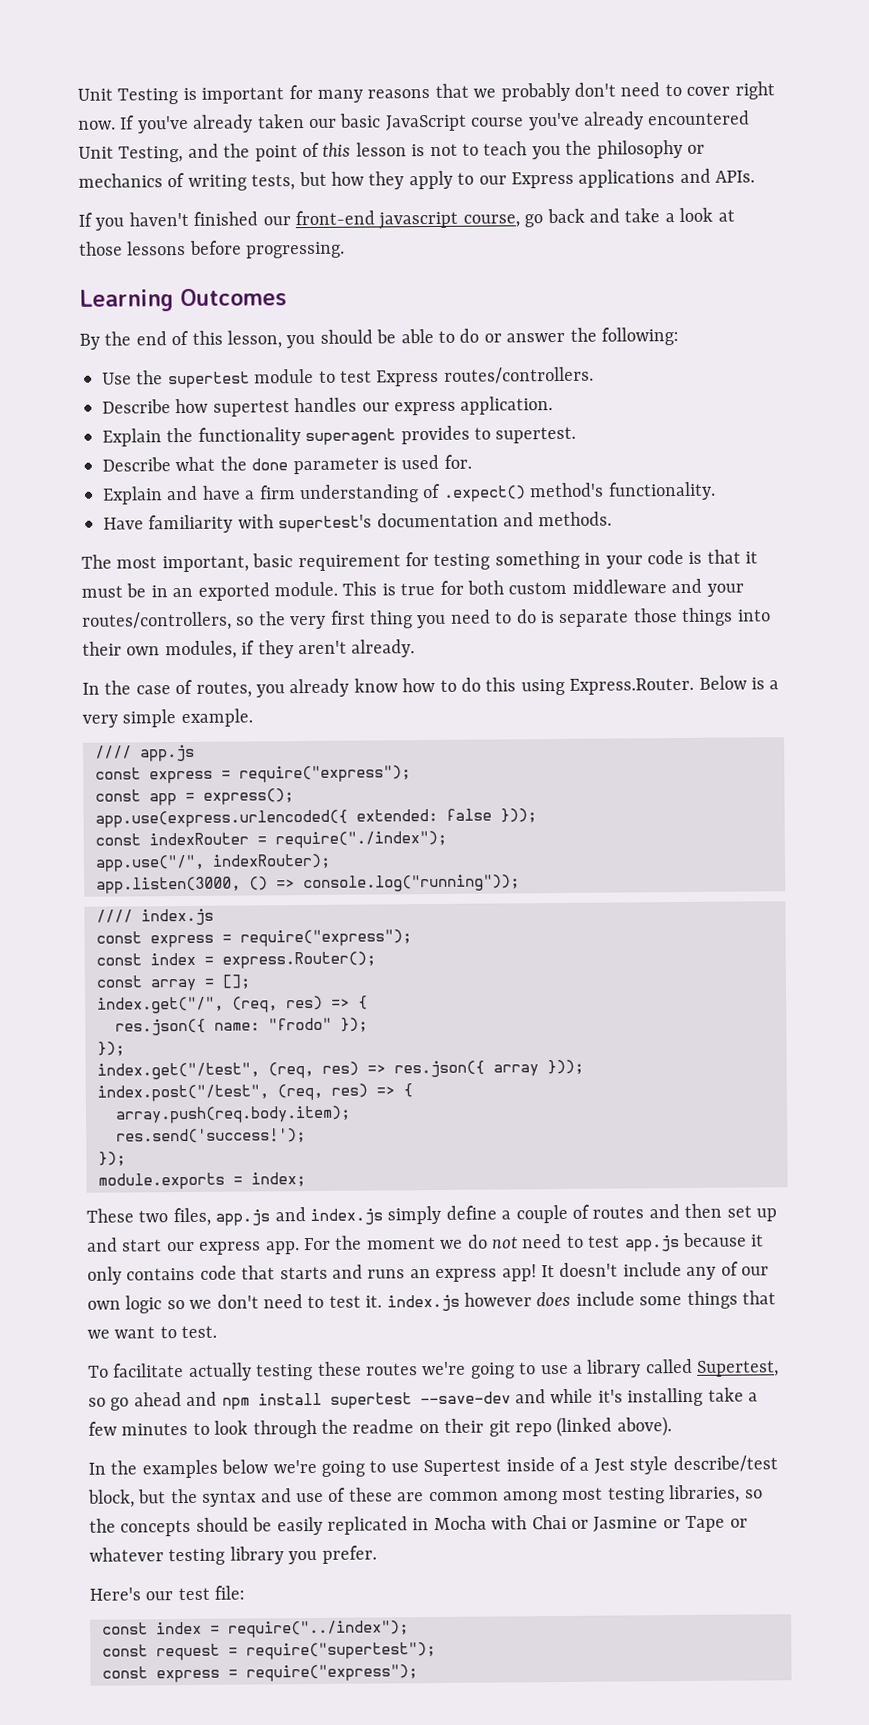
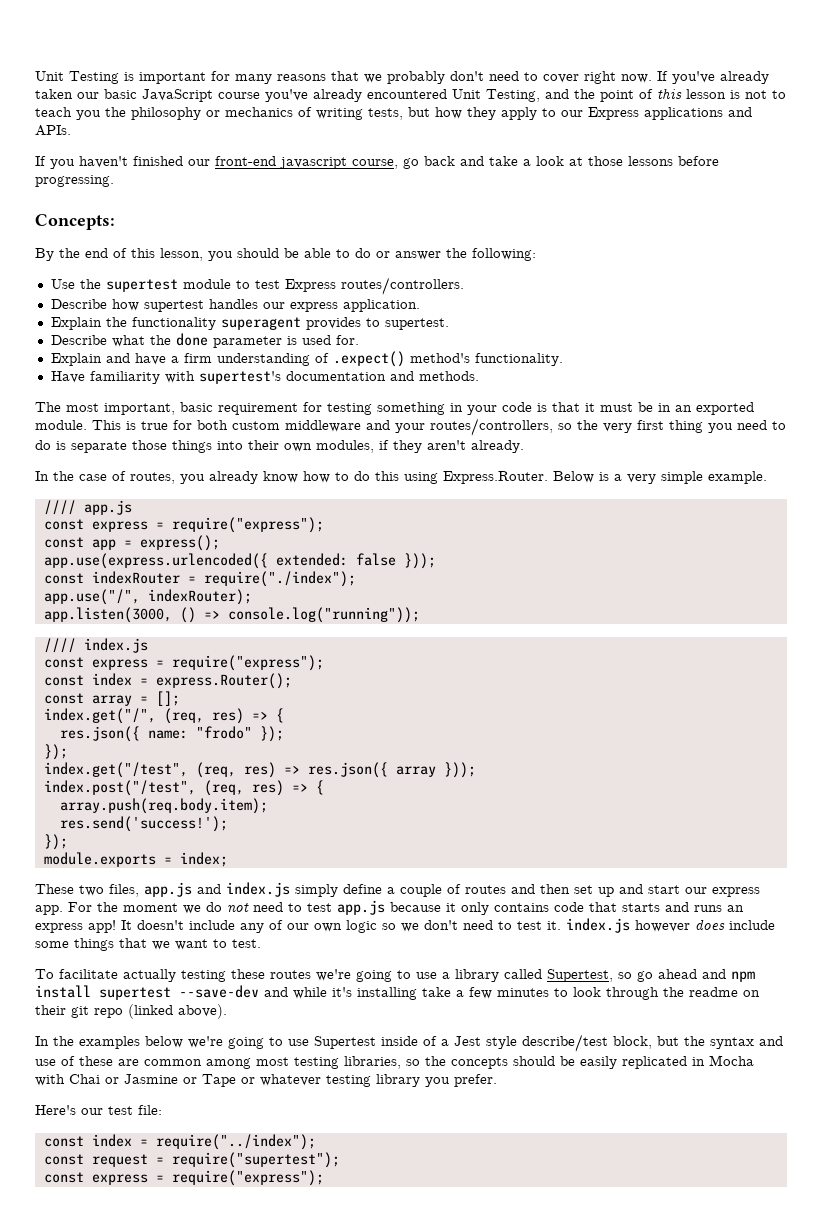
- Learning Outcomes
+ Concepts:

